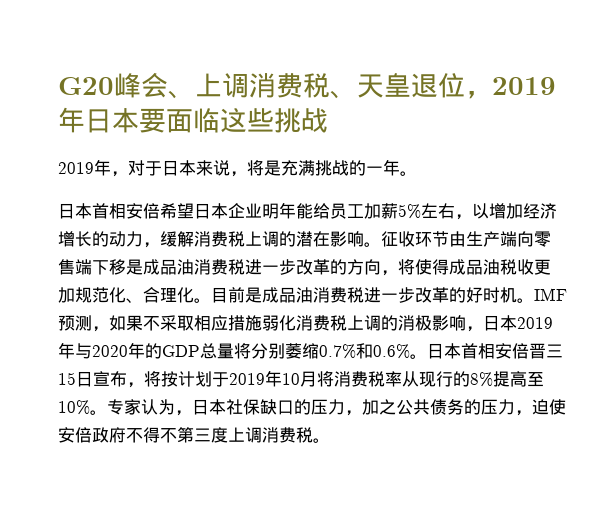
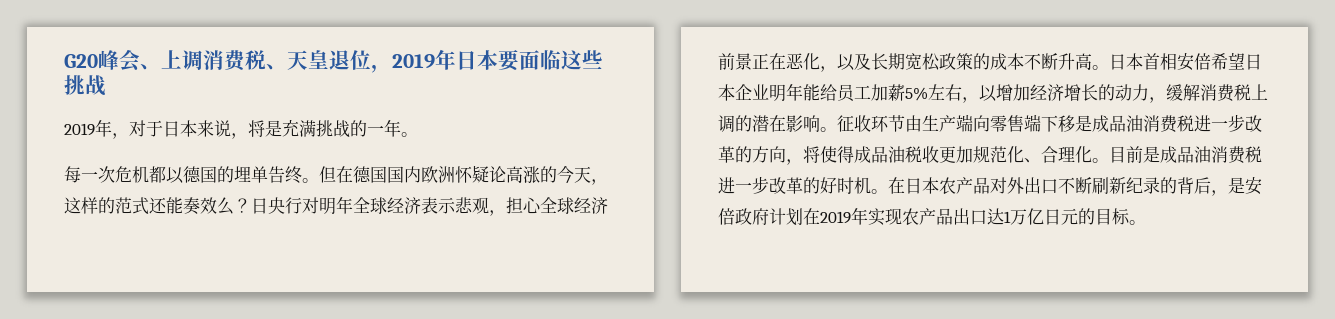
+ 每一次危机都以德国的埋单告终。但在德国国内欧洲怀疑论高涨的今天，这样的范式还能奏效么？日央行对明年全球经济表示悲观，担心全球经济前景正在恶化，以及长期宽松政策的成本不断升高。
- IMF预测，如果不采取相应措施弱化消费税上调的消极影响，日本2019年与2020年的GDP总量将分别萎缩0.7%和0.6%。日本首相安倍晋三15日宣布，将按计划于2019年10月将消费税率从现行的8%提高至10%。专家认为，日本社保缺口的压力，加之公共债务的压力，迫使安倍政府不得不第三度上调消费税。
+ 在日本农产品对外出口不断刷新纪录的背后，是安倍政府计划在2019年实现农产品出口达1万亿日元的目标。

